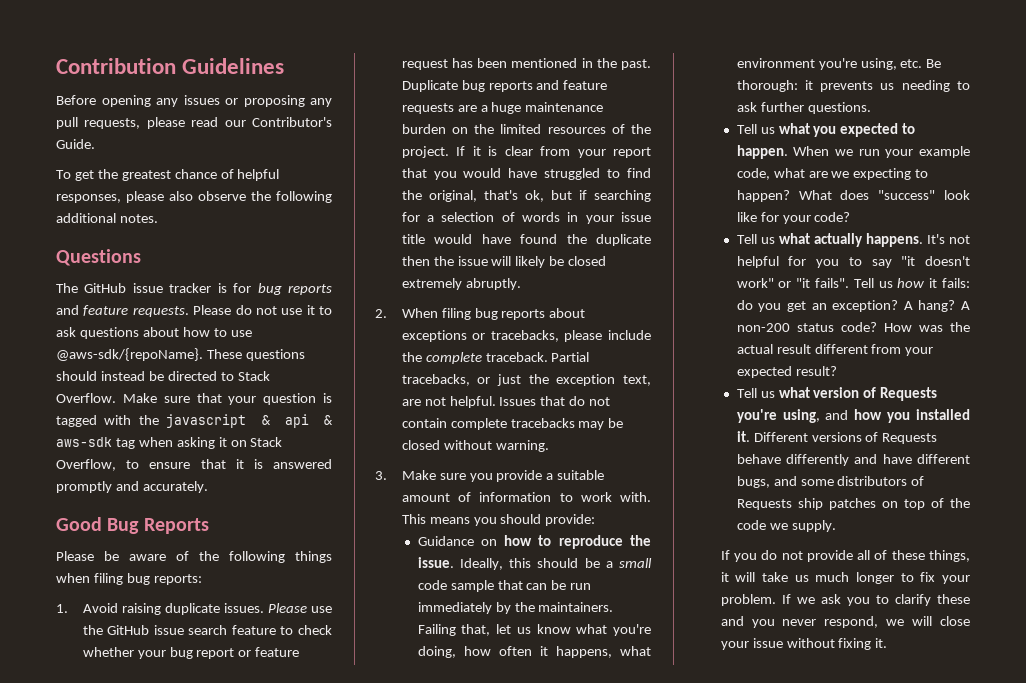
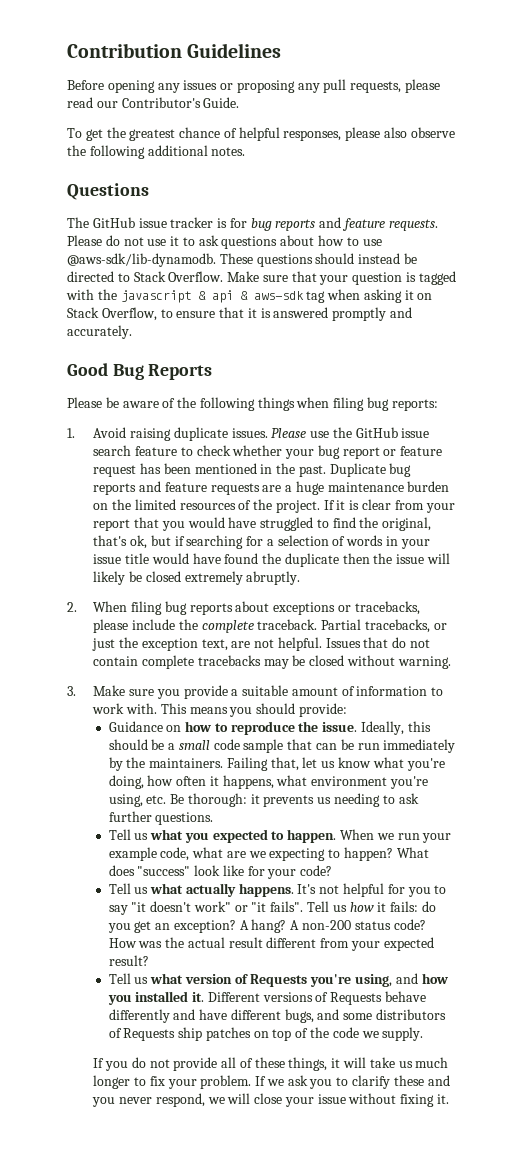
- Please do not use it to ask questions about how to use @aws-sdk/{repoName}.
+ Please do not use it to ask questions about how to use @aws-sdk/lib-dynamodb.

